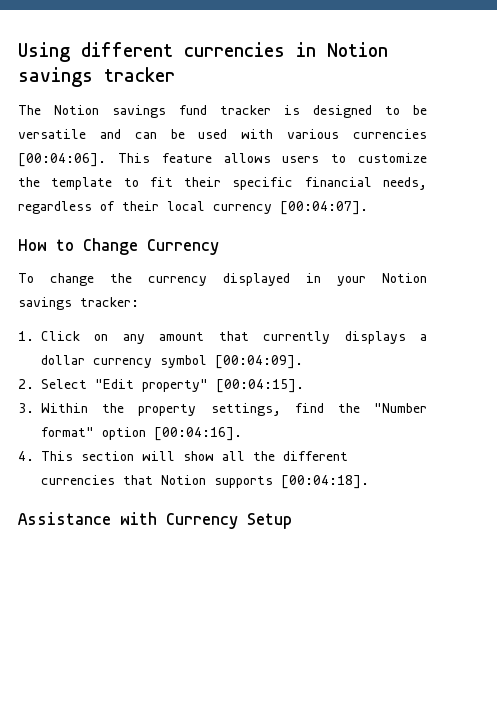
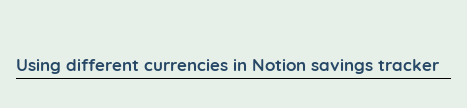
- The Notion savings fund tracker is designed to be versatile and can be used with various currencies [00:04:06]. This feature allows users to customize the template to fit their specific financial needs, regardless of their local currency [00:04:07].
- How to Change Currency
- To change the currency displayed in your Notion savings tracker:
- 1. Click on any amount that currently displays a dollar currency symbol [00:04:09].
- 2. Select "Edit property" [00:04:15].
- 3. Within the property settings, find the "Number format" option [00:04:16].
- 4. This section will show all the different currencies that Notion supports [00:04:18].
- Assistance with Currency Setup

